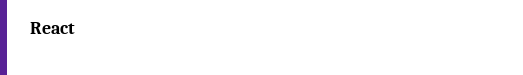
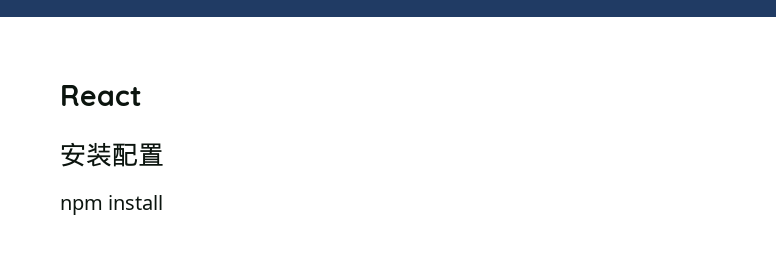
+ 安装配置
+ npm install

